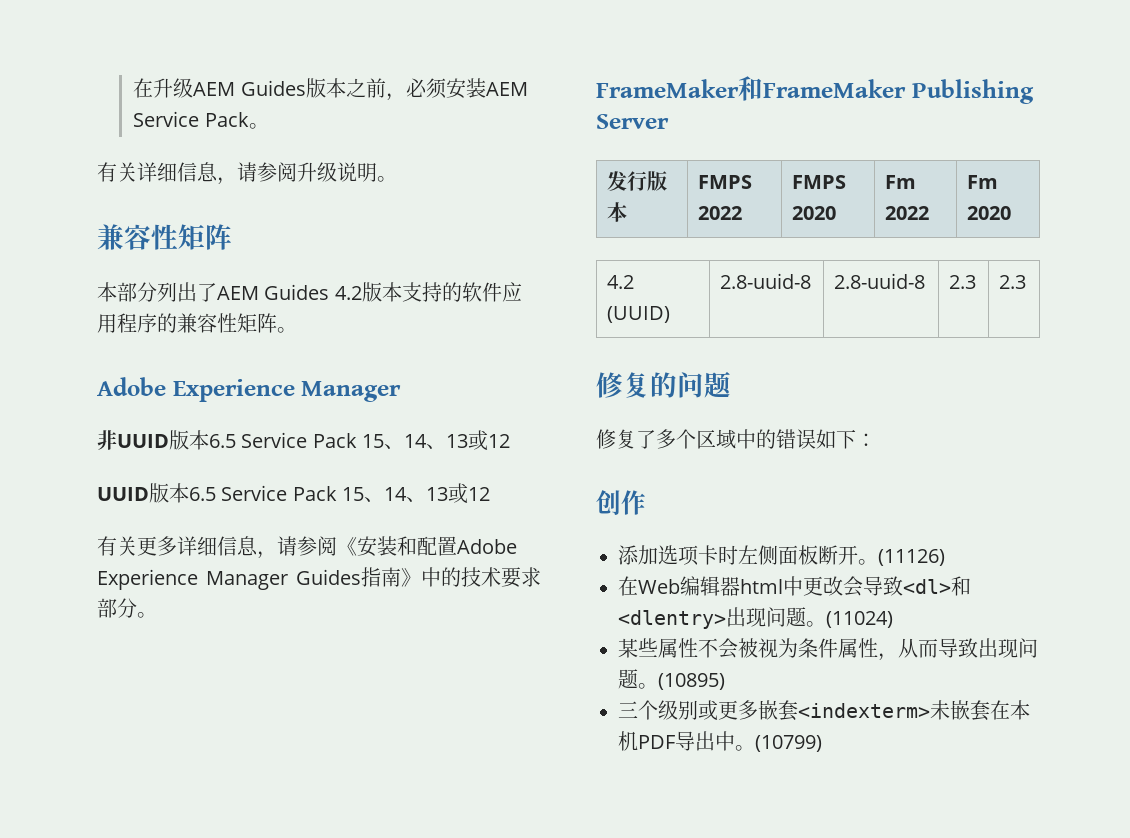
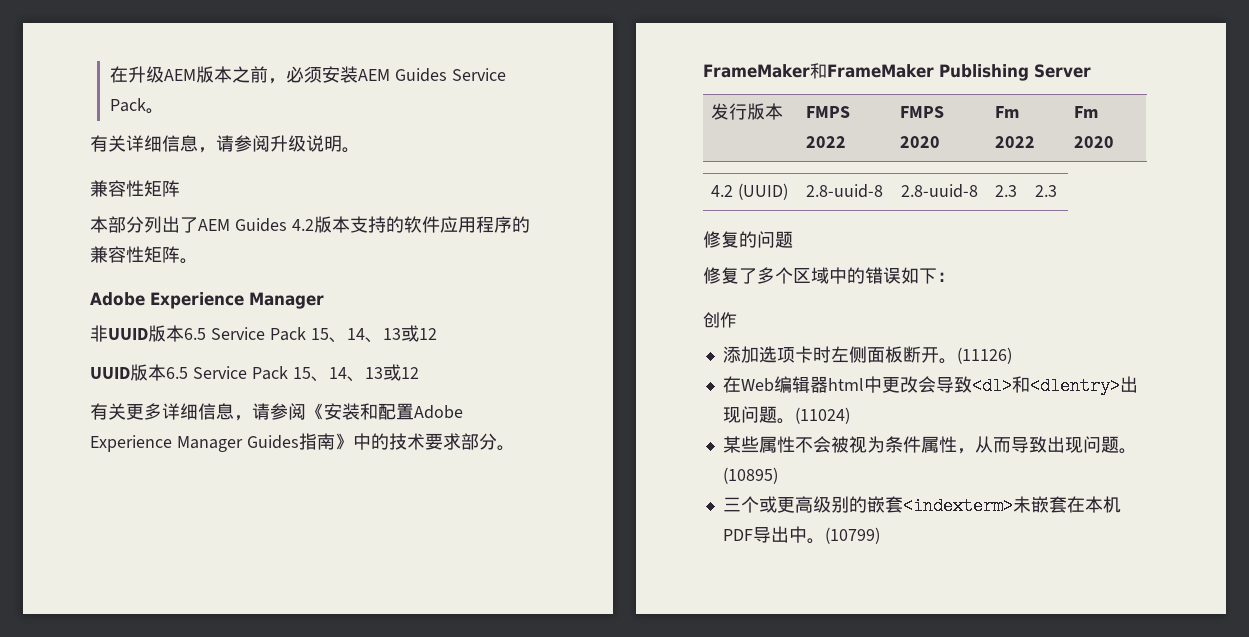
- 在升级AEM Guides版本之前，必须安装AEM Service Pack。
+ 在升级AEM版本之前，必须安装AEM Guides Service Pack。
- 三个级别或更多嵌套<indexterm>未嵌套在本机PDF导出中。
+ 三个或更高级别的嵌套<indexterm>未嵌套在本机PDF导出中。

